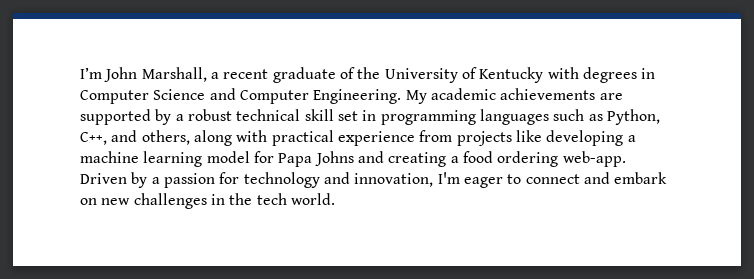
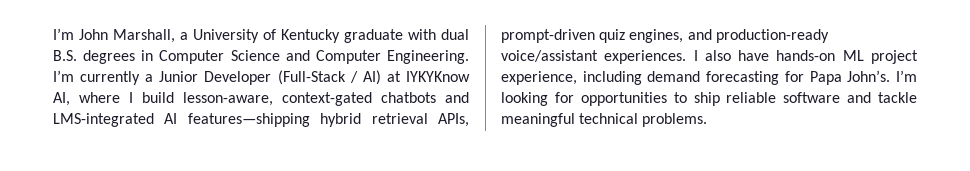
- I’m John Marshall, a recent graduate of the University of Kentucky with degrees in Computer Science and Computer Engineering.
+ I’m John Marshall, a University of Kentucky graduate with dual B.S. degrees in Computer Science and Computer Engineering.
- My academic achievements are supported by a robust technical skill set in programming languages such as Python, C++, and others, along with practical experience from projects like developing a machine learning model for Papa Johns and creating a food ordering web-app. Driven by a passion for technology and innovation, I'm eager to connect and embark on new challenges in the tech world.
+ I’m currently a Junior Developer (Full-Stack / AI) at IYKYKnow AI, where I build lesson-aware, context-gated chatbots and LMS-integrated AI features—shipping hybrid retrieval APIs, prompt-driven quiz engines, and production-ready voice/assistant experiences. I also have hands-on ML project experience, including demand forecasting for Papa John’s. I’m looking for opportunities to ship reliable software and tackle meaningful technical problems.

